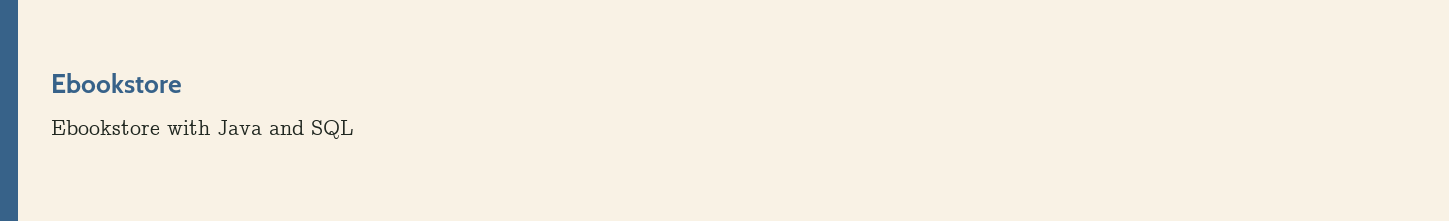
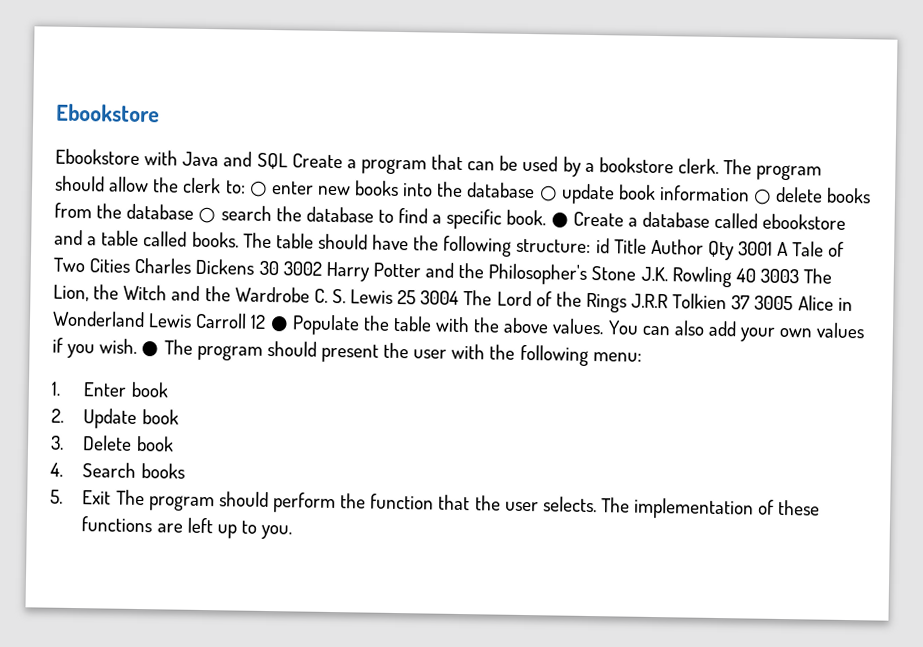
- Ebookstore with Java and SQL
+ Ebookstore with Java and SQL Create a program that can be used by a bookstore clerk. The program should allow the clerk to: ○ enter new books into the database ○ update book information ○ delete books from the database ○ search the database to find a specific book. ● Create a database called ebookstore and a table called books. The table should have the following structure: id Title Author Qty 3001 A Tale of Two Cities Charles Dickens 30 3002 Harry Potter and the Philosopher's Stone J.K. Rowling 40 3003 The Lion, the Witch and the Wardrobe C. S. Lewis 25 3004 The Lord of the Rings J.R.R Tolkien 37 3005 Alice in Wonderland Lewis Carroll 12 ● Populate the table with the above values. You can also add your own values if you wish. ● The program should present the user with the following menu:
+ 1. Enter book
+ 2. Update book
+ 3. Delete book
+ 4. Search books
+ 5. Exit The program should perform the function that the user selects. The implementation of these functions are left up to you.

